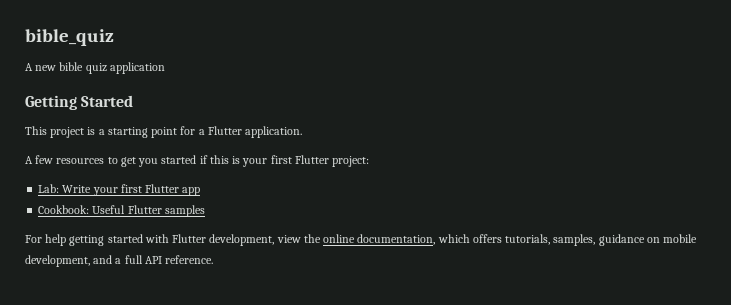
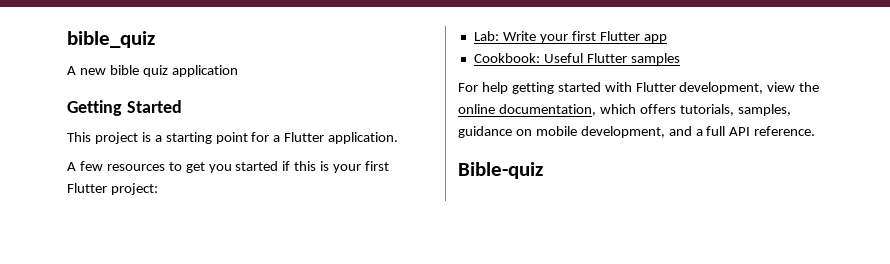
+ Bible-quiz

